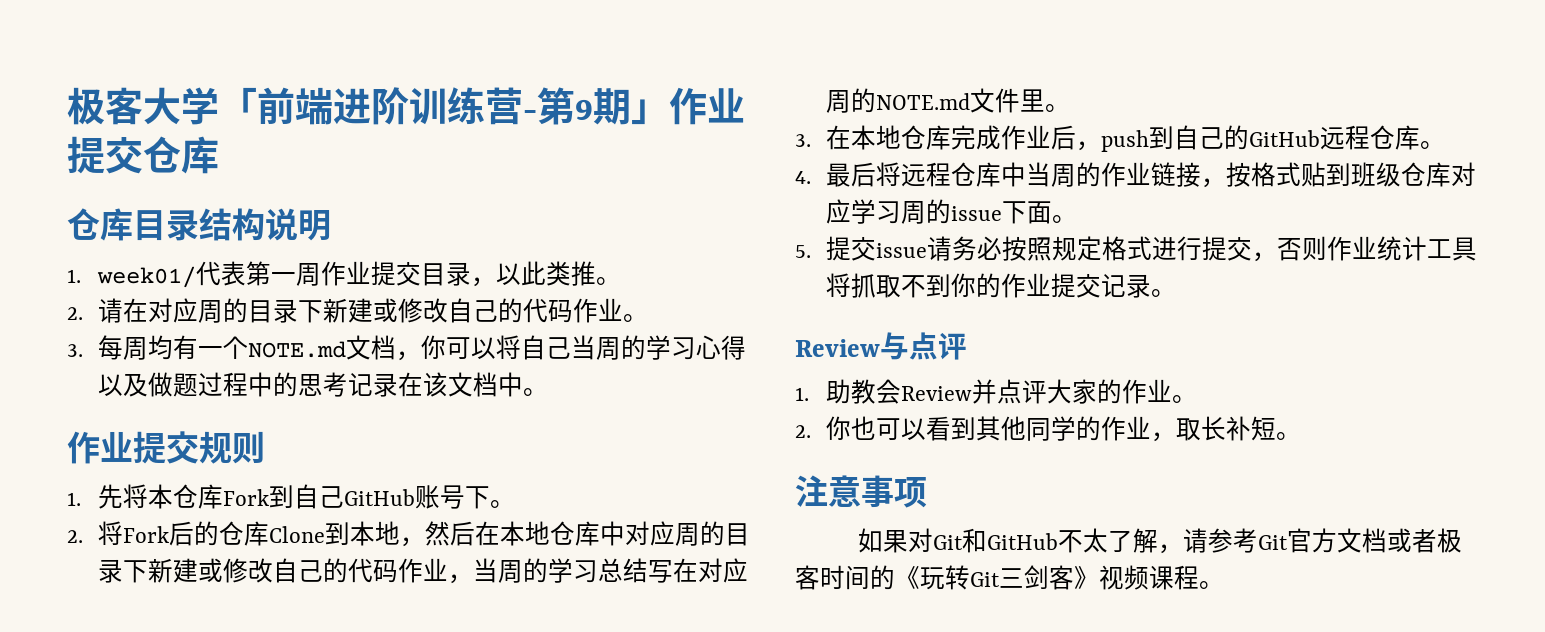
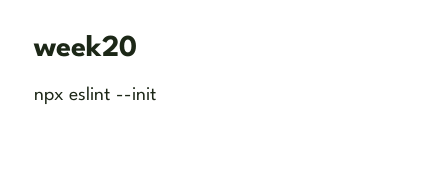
- 极客大学「前端进阶训练营-第9期」作业提交仓库
- 仓库目录结构说明
- 1. week01/代表第一周作业提交目录，以此类推。
- 2.请在对应周的目录下新建或修改自己的代码作业。
- 3.每周均有一个NOTE.md文档，你可以将自己当周的学习心得以及做题过程中的思考记录在该文档中。
- 作业提交规则
- 1.先将本仓库Fork到自己GitHub账号下。
- 2.将Fork后的仓库Clone到本地，然后在本地仓库中对应周的目录下新建或修改自己的代码作业，当周的学习总结写在对应周的NOTE.md文件里。
- 3.在本地仓库完成作业后，push到自己的GitHub远程仓库。
- 4.最后将远程仓库中当周的作业链接，按格式贴到班级仓库对应学习周的issue下面。
- 5.提交issue请务必按照规定格式进行提交，否则作业统计工具将抓取不到你的作业提交记录。
- Review与点评
- 1.助教会Review并点评大家的作业。
- 2.你也可以看到其他同学的作业，取长补短。
- 注意事项
- 如果对Git和GitHub不太了解，请参考Git官方文档或者极客时间的《玩转Git三剑客》视频课程。
+ week20
+ npx eslint --init

